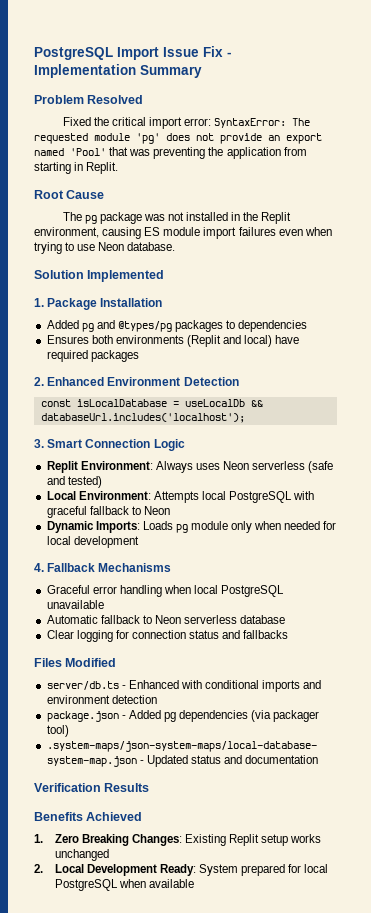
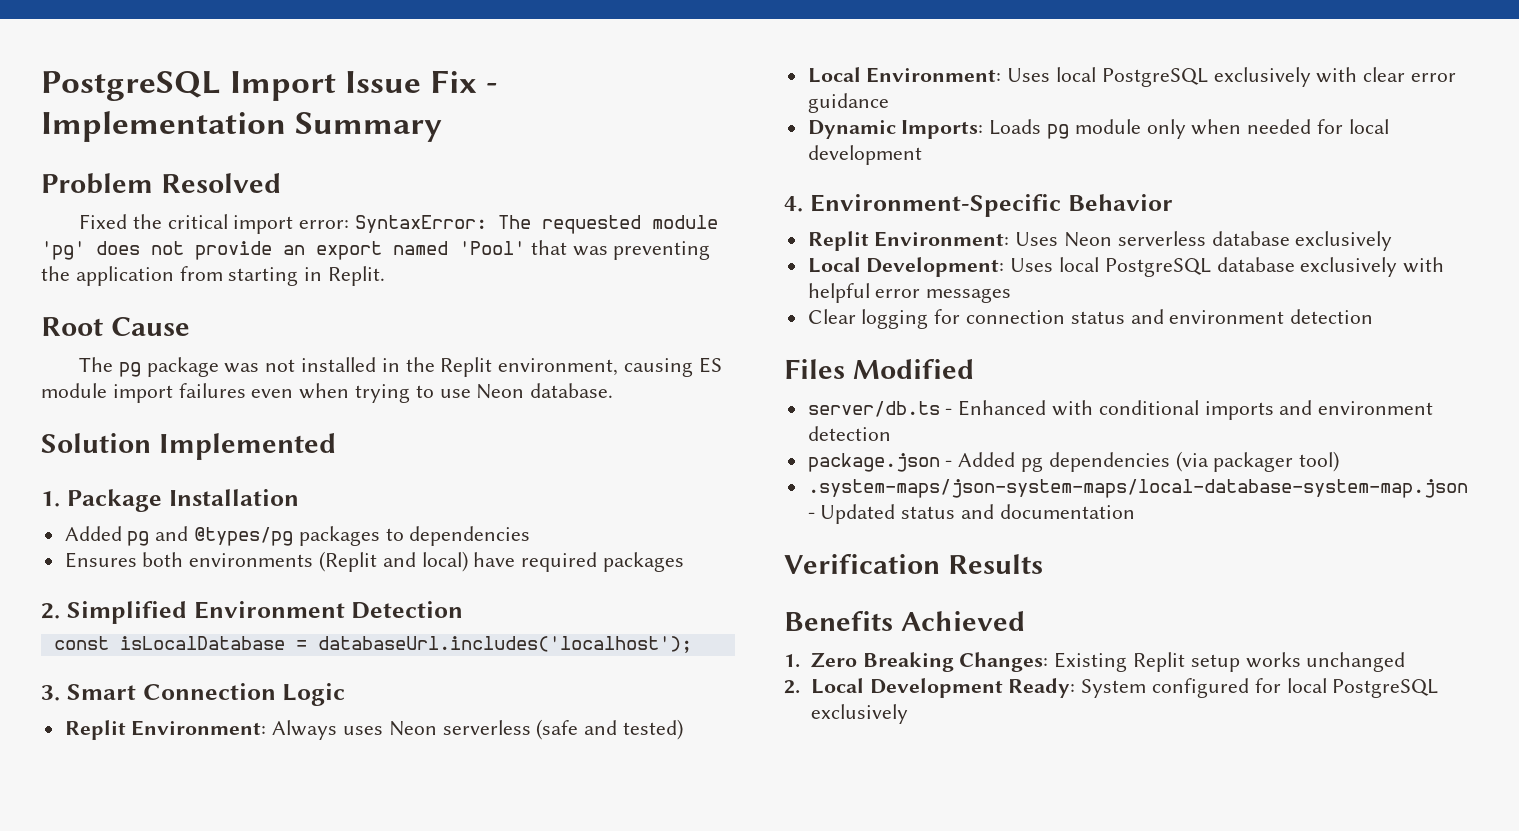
- 2. Enhanced Environment Detection
+ 2. Simplified Environment Detection
- const isLocalDatabase = useLocalDb && databaseUrl.includes('localhost');
+ const isLocalDatabase = databaseUrl.includes('localhost');
- Local Environment: Attempts local PostgreSQL with graceful fallback to Neon
+ Local Environment: Uses local PostgreSQL exclusively with clear error guidance
- 4. Fallback Mechanisms
- Graceful error handling when local PostgreSQL unavailable
- Automatic fallback to Neon serverless database
+ 4. Environment-Specific Behavior
+ Replit Environment: Uses Neon serverless database exclusively
+ Local Development: Uses local PostgreSQL database exclusively with helpful error messages
- Clear logging for connection status and fallbacks
+ Clear logging for connection status and environment detection
- 2. Local Development Ready: System prepared for local PostgreSQL when available
+ 2. Local Development Ready: System configured for local PostgreSQL exclusively

